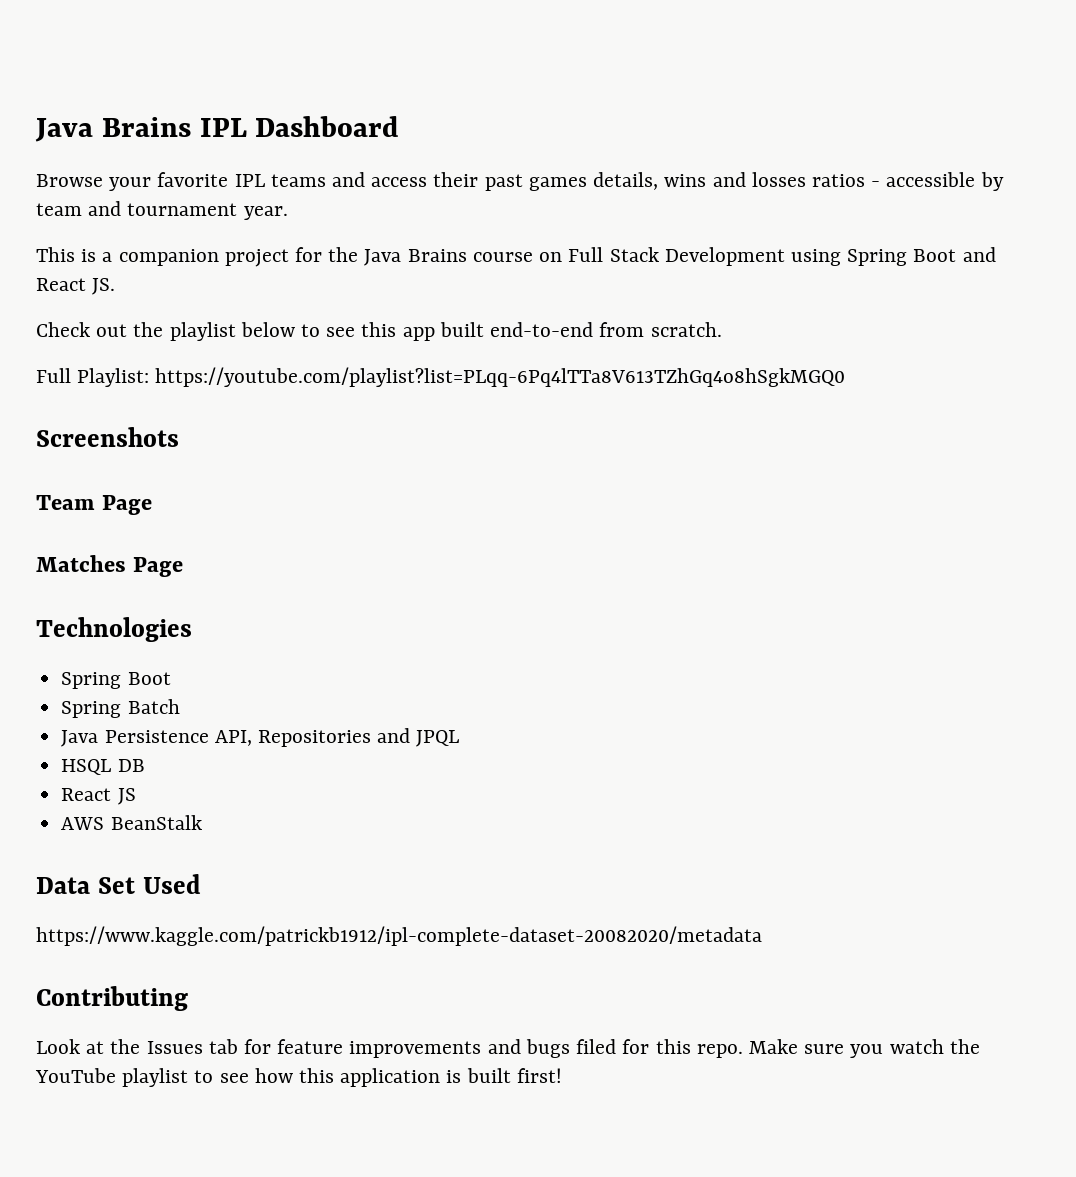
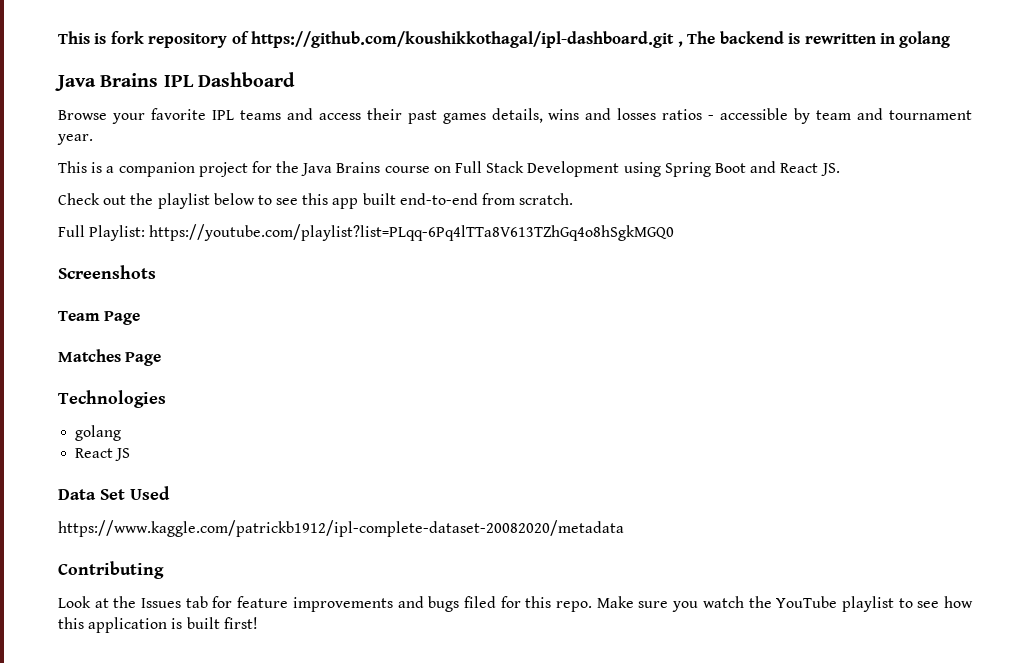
+ This is fork repository of https://github.com/koushikkothagal/ipl-dashboard.git , The backend is rewritten in golang
  Technologies
- Spring Boot
- Spring Batch
- Java Persistence API, Repositories and JPQL
- HSQL DB
+ golang
- AWS BeanStalk

